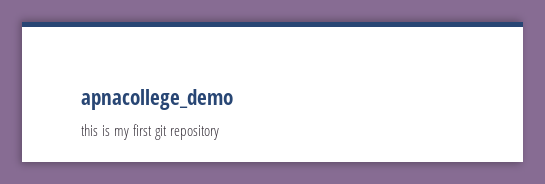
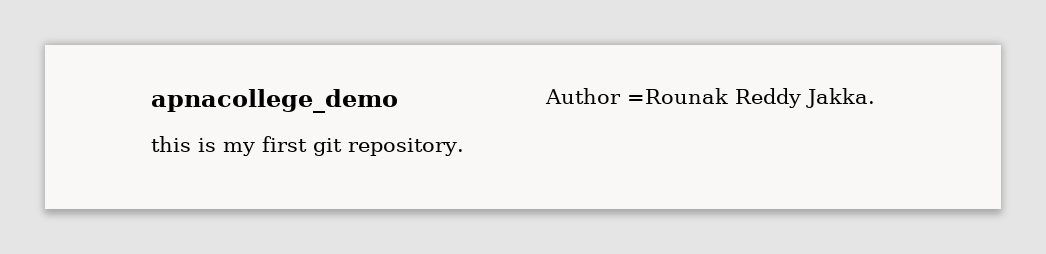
- this is my first git repository
+ this is my first git repository. Author =Rounak Reddy Jakka.

